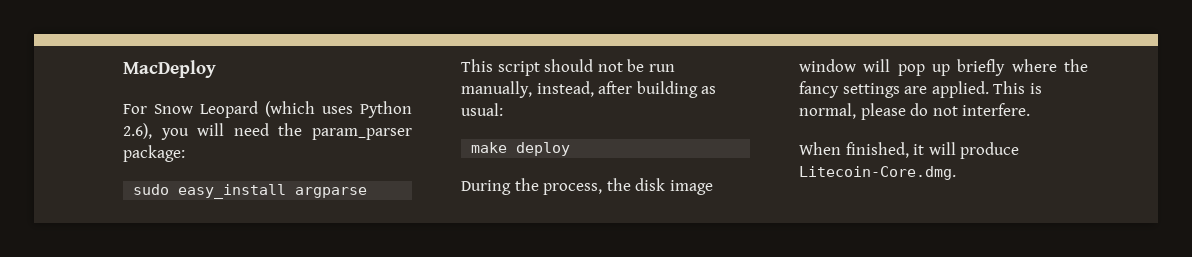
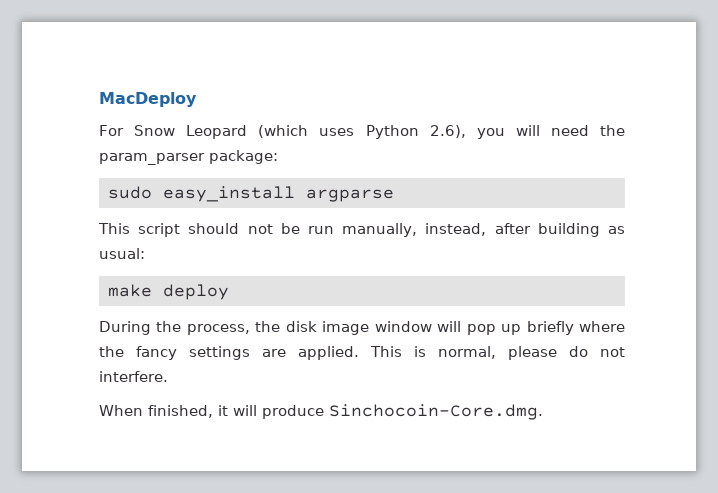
- When finished, it will produce Litecoin-Core.dmg.
+ When finished, it will produce Sinchocoin-Core.dmg.

